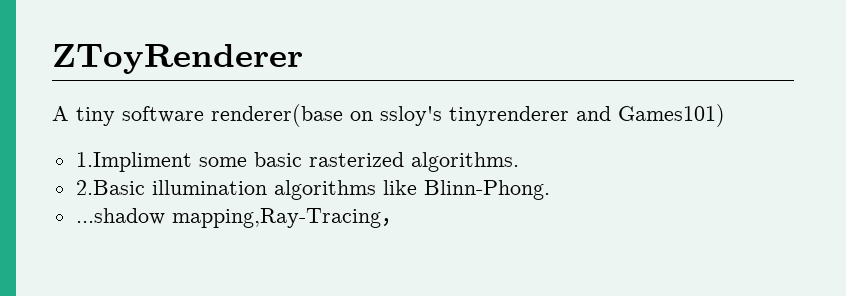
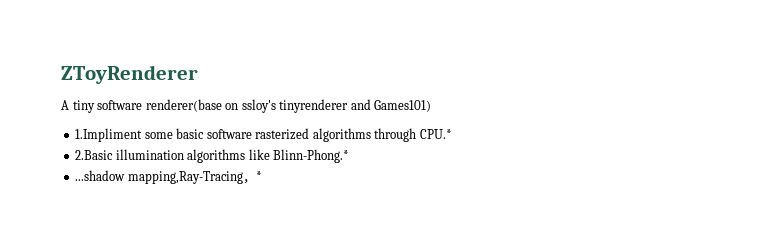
- 1.Impliment some basic rasterized algorithms.
+ 1.Impliment some basic software rasterized algorithms through CPU.*
- 2.Basic illumination algorithms like Blinn-Phong.
+ 2.Basic illumination algorithms like Blinn-Phong.*
- ...shadow mapping,Ray-Tracing，
+ ...shadow mapping,Ray-Tracing，*

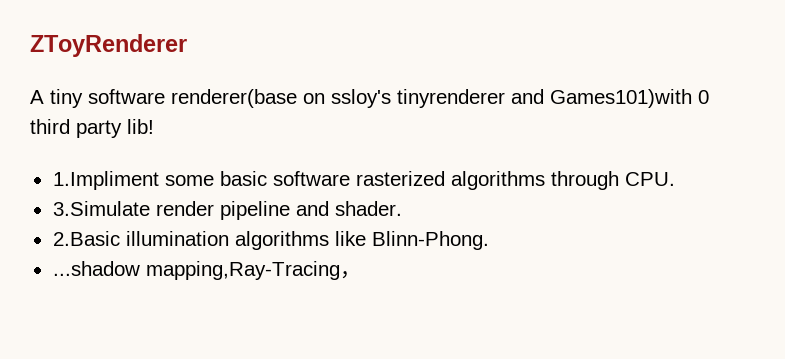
- A tiny software renderer(base on ssloy's tinyrenderer and Games101)
+ A tiny software renderer(base on ssloy's tinyrenderer and Games101)with 0 third party lib!
- 1.Impliment some basic software rasterized algorithms through CPU.*
+ 1.Impliment some basic software rasterized algorithms through CPU.
+ 3.Simulate render pipeline and shader.
- 2.Basic illumination algorithms like Blinn-Phong.*
+ 2.Basic illumination algorithms like Blinn-Phong.
- ...shadow mapping,Ray-Tracing，*
+ ...shadow mapping,Ray-Tracing，

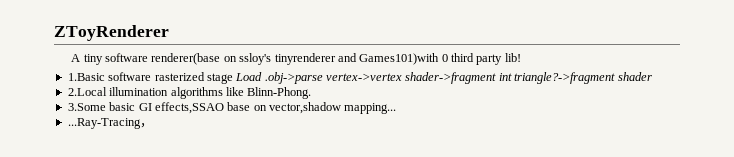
- 1.Impliment some basic software rasterized algorithms through CPU.
- 3.Simulate render pipeline and shader.
- 2.Basic illumination algorithms like Blinn-Phong.
- ...shadow mapping,Ray-Tracing，
+ 1.Basic software rasterized stage Load .obj->parse vertex->vertex shader->fragment int triangle?->fragment shader
+ 2.Local illumination algorithms like Blinn-Phong.
+ 3.Some basic GI effects,SSAO base on vector,shadow mapping...
+ ...Ray-Tracing，

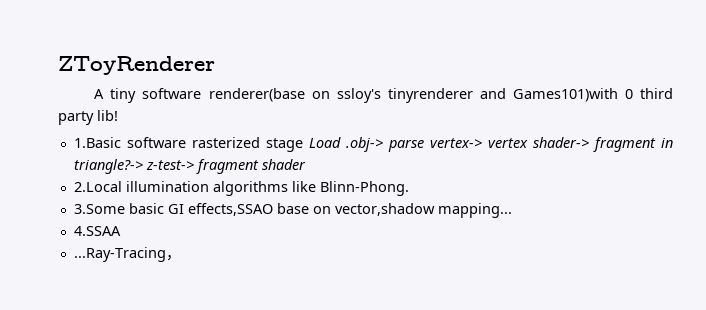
- 1.Basic software rasterized stage Load .obj->parse vertex->vertex shader->fragment int triangle?->fragment shader
+ 1.Basic software rasterized stage Load .obj-> parse vertex-> vertex shader-> fragment in triangle?-> z-test-> fragment shader
+ 4.SSAA

